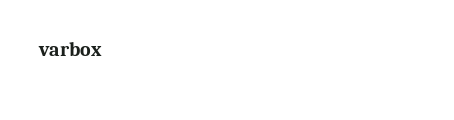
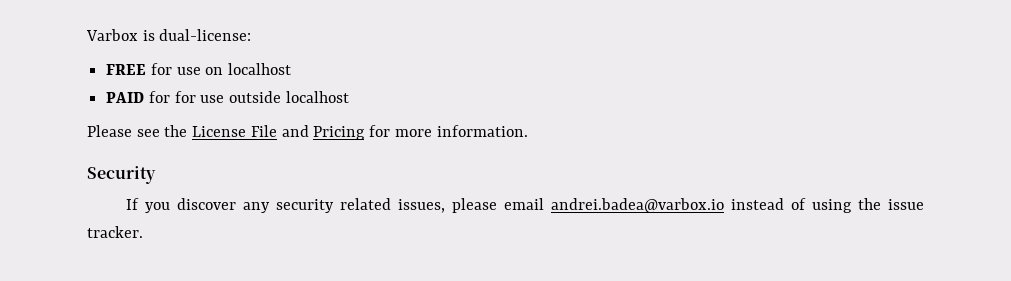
- varbox
+ Varbox is dual-license:
+ FREE for use on localhost
+ PAID for for use outside localhost
+ Please see the License File and Pricing for more information.
+ Security
+ If you discover any security related issues, please email andrei.badea@varbox.io instead of using the issue tracker.

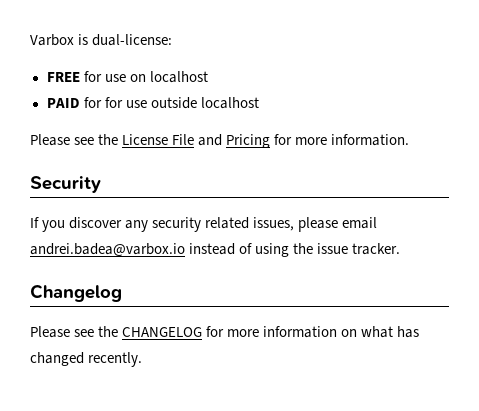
+ Changelog
+ Please see the CHANGELOG for more information on what has changed recently.

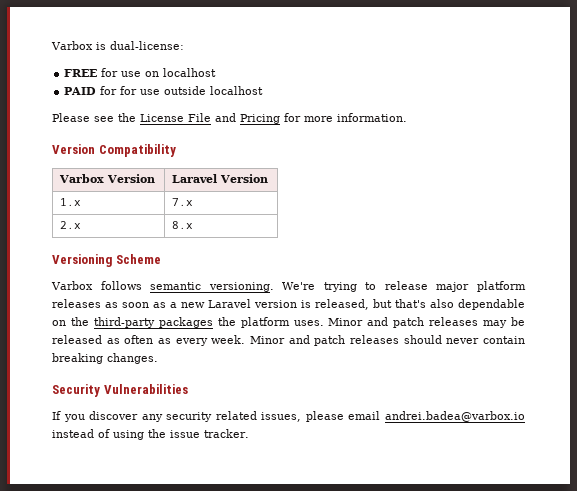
+ Version Compatibility
+ Varbox Version | Laravel Version
+ 1.x | 7.x
+ 2.x | 8.x
+ Versioning Scheme
+ Varbox follows semantic versioning. We're trying to release major platform releases as soon as a new Laravel version is released, but that's also dependable on the third-party packages the platform uses. Minor and patch releases may be released as often as every week. Minor and patch releases should never contain breaking changes.
- Security
+ Security Vulnerabilities
- Changelog
- Please see the CHANGELOG for more information on what has changed recently.

